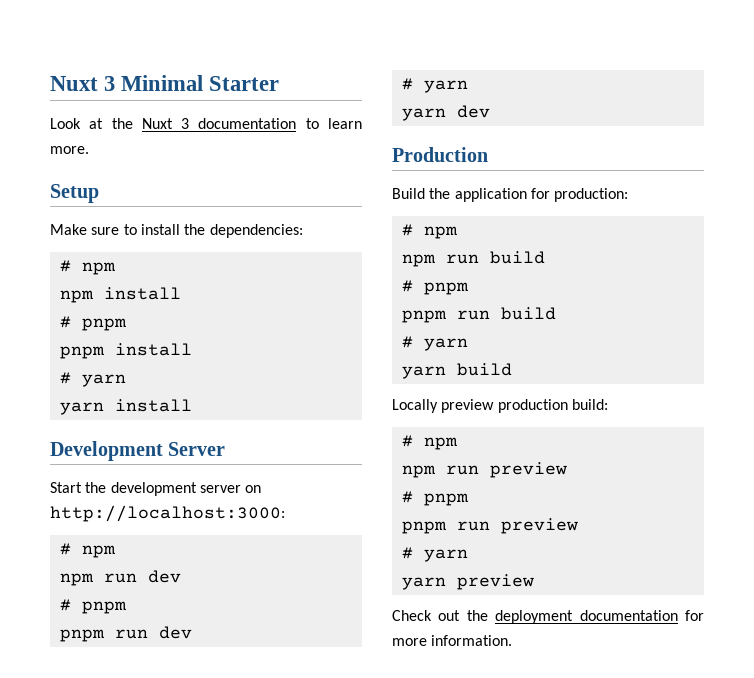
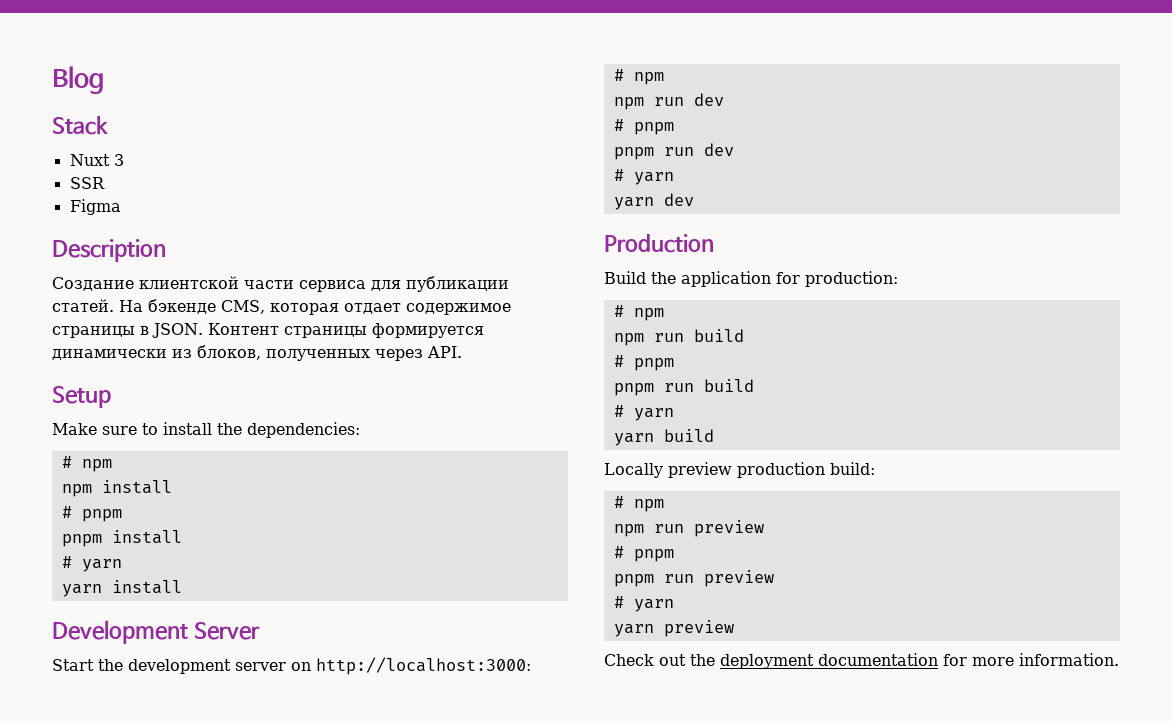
- Nuxt 3 Minimal Starter
- Look at the Nuxt 3 documentation to learn more.
+ Blog
+ Stack
+ Nuxt 3
+ SSR
+ Figma
+ Description
+ Создание клиентской части сервиса для публикации статей. На бэкенде CMS, которая отдает содержимое страницы в JSON. Контент страницы формируется динамически из блоков, полученных через API.

